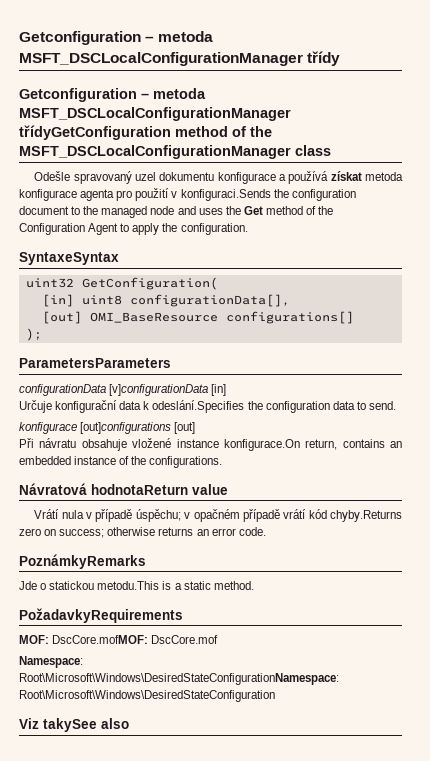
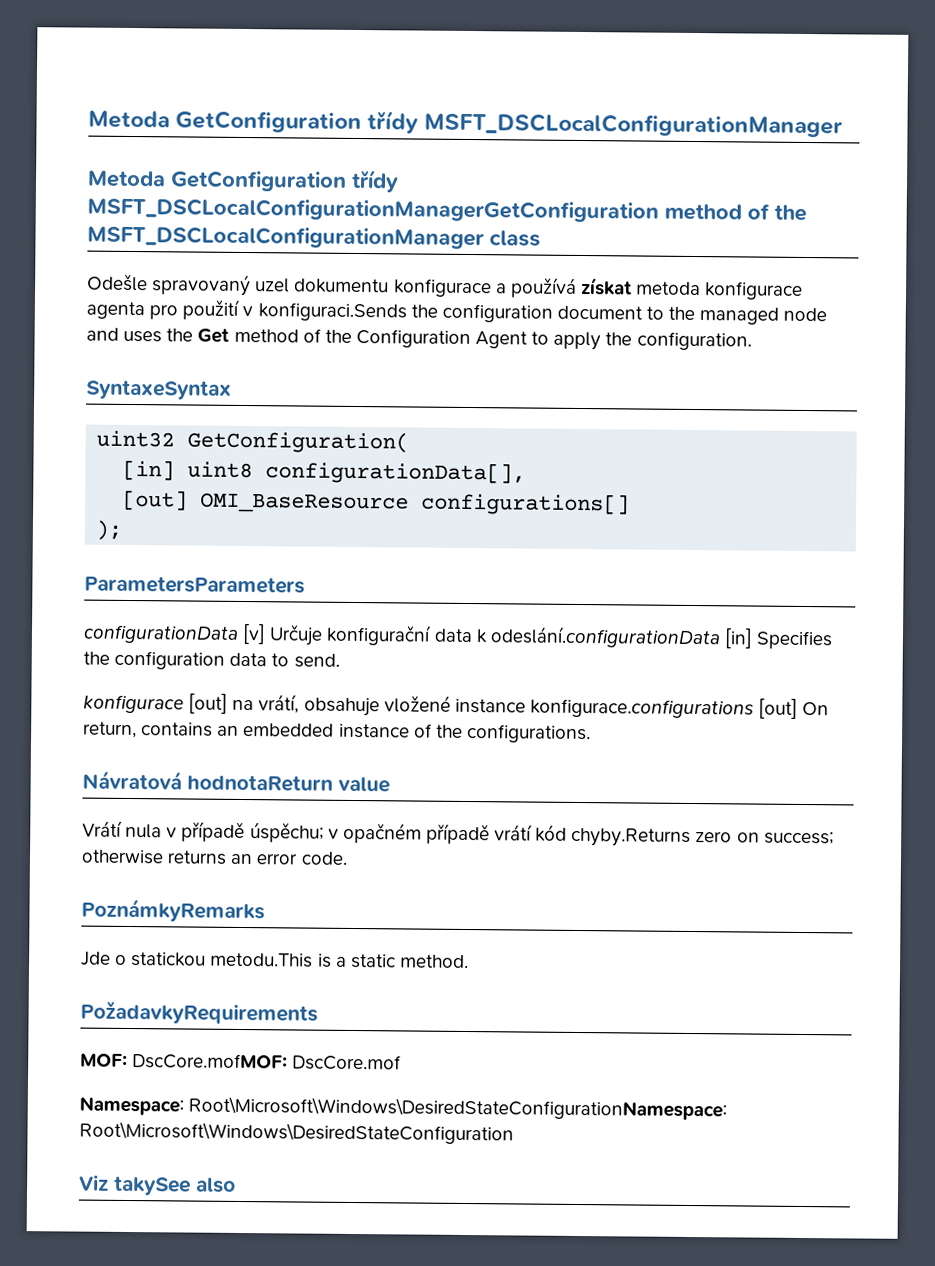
- Getconfiguration – metoda MSFT_DSCLocalConfigurationManager třídy
- Getconfiguration – metoda MSFT_DSCLocalConfigurationManager třídyGetConfiguration method of the MSFT_DSCLocalConfigurationManager class
+ Metoda GetConfiguration třídy MSFT_DSCLocalConfigurationManager
+ Metoda GetConfiguration třídy MSFT_DSCLocalConfigurationManagerGetConfiguration method of the MSFT_DSCLocalConfigurationManager class
- configurationData [v]configurationData [in]
- Určuje konfigurační data k odeslání.Specifies the configuration data to send.
+ configurationData [v] Určuje konfigurační data k odeslání.configurationData [in] Specifies the configuration data to send.
- konfigurace [out]configurations [out]
- Při návratu obsahuje vložené instance konfigurace.On return, contains an embedded instance of the configurations.
+ konfigurace [out] na vrátí, obsahuje vložené instance konfigurace.configurations [out] On return, contains an embedded instance of the configurations.

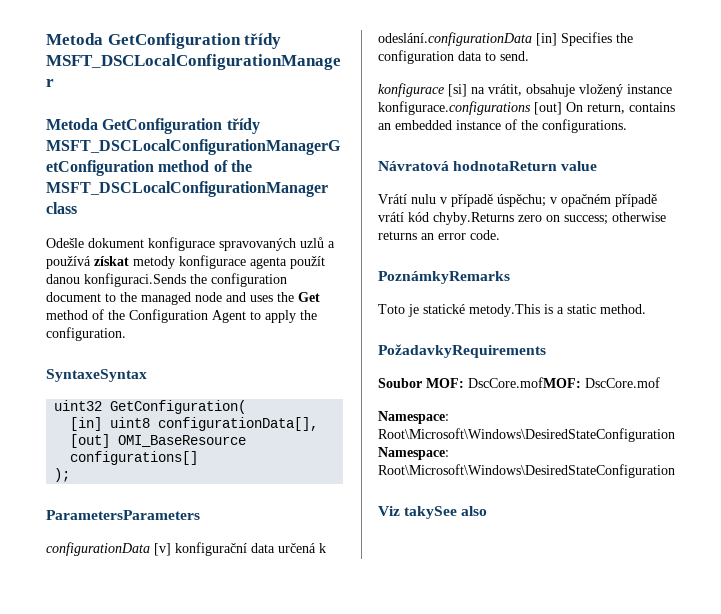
- Odešle spravovaný uzel dokumentu konfigurace a používá získat metoda konfigurace agenta pro použití v konfiguraci.Sends the configuration document to the managed node and uses the Get method of the Configuration Agent to apply the configuration.
+ Odešle dokument konfigurace spravovaných uzlů a používá získat metody konfigurace agenta použít danou konfiguraci.Sends the configuration document to the managed node and uses the Get method of the Configuration Agent to apply the configuration.
- configurationData [v] Určuje konfigurační data k odeslání.configurationData [in] Specifies the configuration data to send.
+ configurationData [v] konfigurační data určená k odeslání.configurationData [in] Specifies the configuration data to send.
- konfigurace [out] na vrátí, obsahuje vložené instance konfigurace.configurations [out] On return, contains an embedded instance of the configurations.
+ konfigurace [si] na vrátit, obsahuje vložený instance konfigurace.configurations [out] On return, contains an embedded instance of the configurations.
- Vrátí nula v případě úspěchu; v opačném případě vrátí kód chyby.Returns zero on success; otherwise returns an error code.
+ Vrátí nulu v případě úspěchu; v opačném případě vrátí kód chyby.Returns zero on success; otherwise returns an error code.
- Jde o statickou metodu.This is a static method.
+ Toto je statické metody.This is a static method.
- MOF: DscCore.mofMOF: DscCore.mof
+ Soubor MOF: DscCore.mofMOF: DscCore.mof

